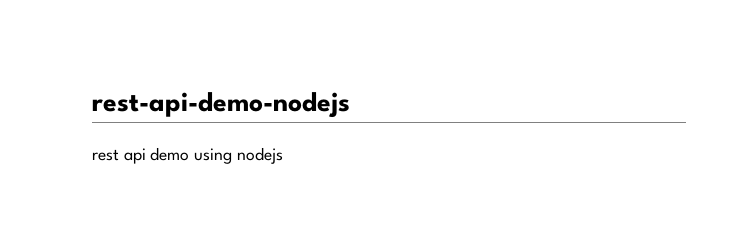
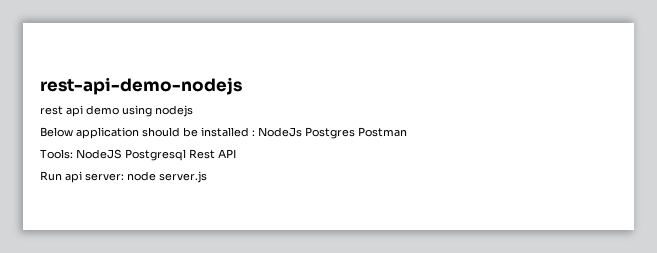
+ Below application should be installed : NodeJs Postgres Postman
+ Tools: NodeJS Postgresql Rest API
+ Run api server: node server.js

